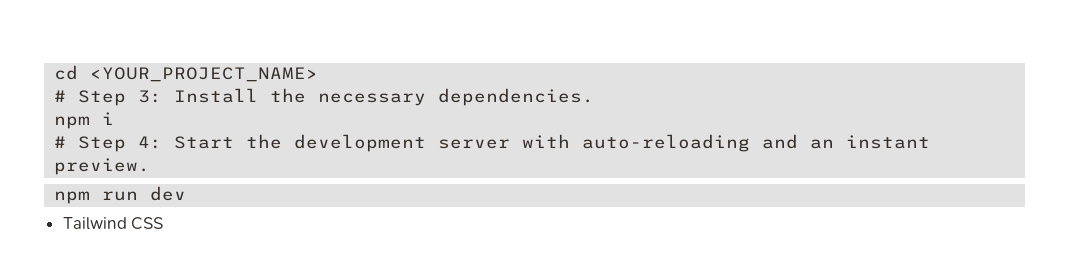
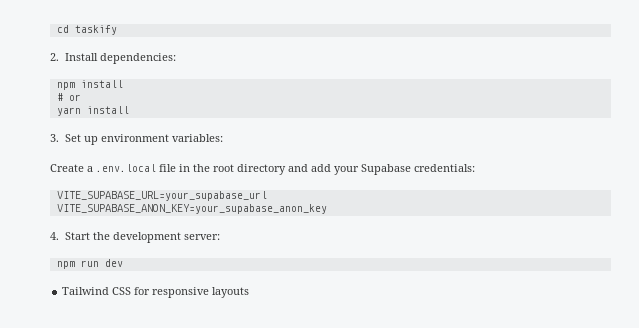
- cd <YOUR_PROJECT_NAME>
- # Step 3: Install the necessary dependencies.
- npm i
- # Step 4: Start the development server with auto-reloading and an instant preview.
+ cd taskify
+ 2. Install dependencies:
+ npm install
+ # or
+ yarn install
+ 3. Set up environment variables:
+ Create a .env.local file in the root directory and add your Supabase credentials:
+ VITE_SUPABASE_URL=your_supabase_url
+ VITE_SUPABASE_ANON_KEY=your_supabase_anon_key
+ 4. Start the development server:
- Tailwind CSS
+ Tailwind CSS for responsive layouts

